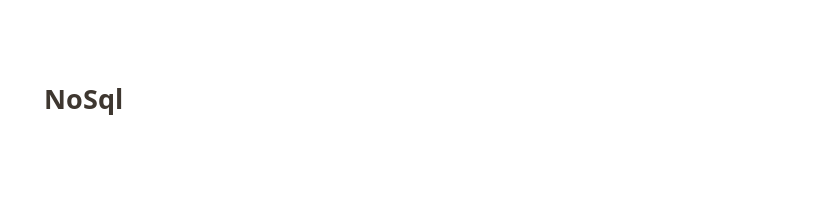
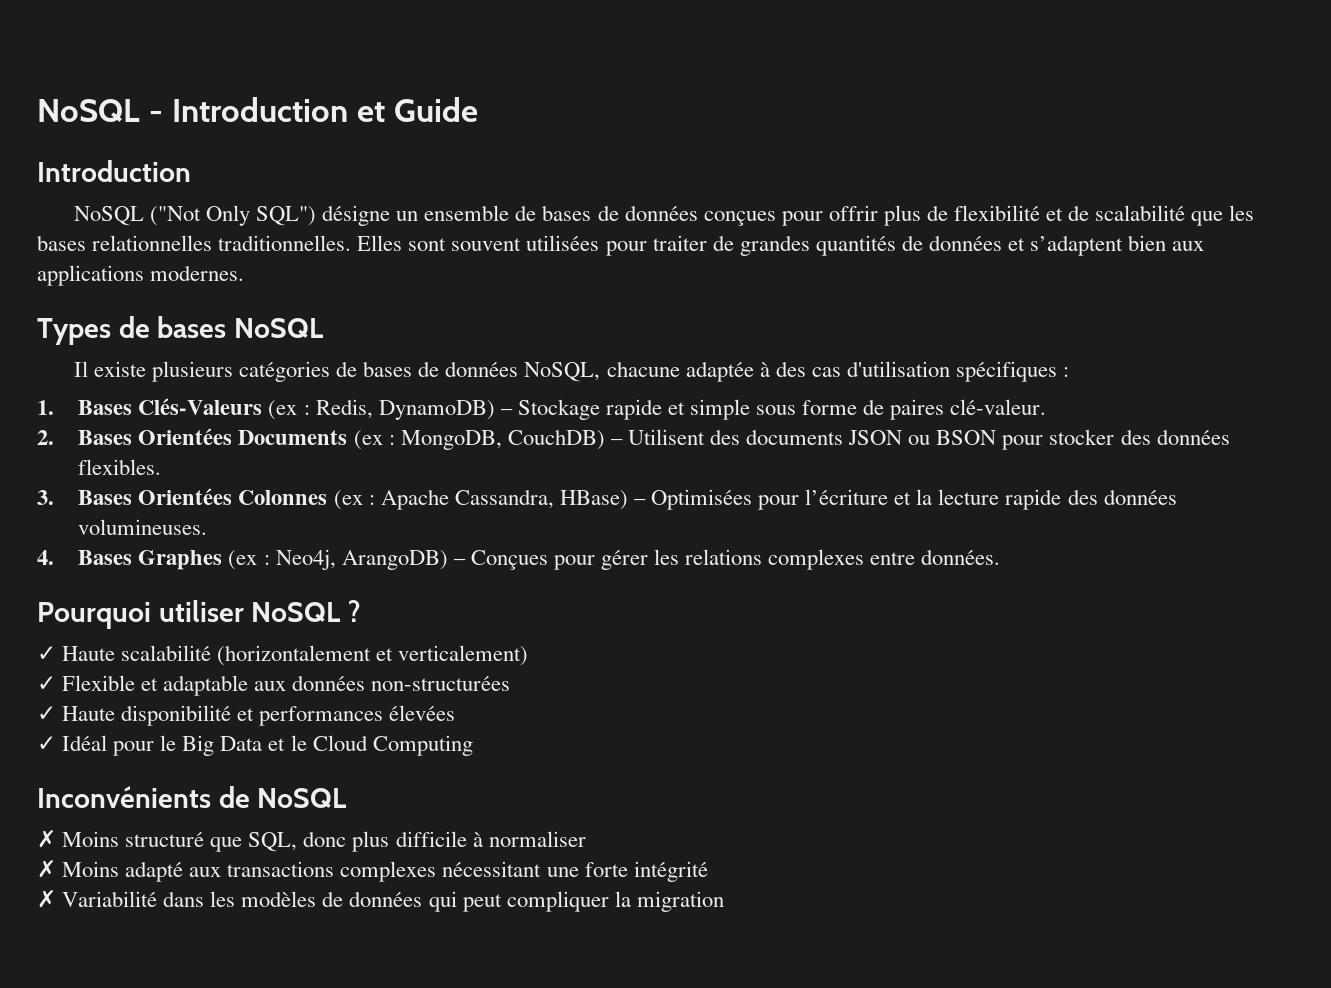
- NoSql
+ NoSQL - Introduction et Guide
+ Introduction
+ NoSQL ("Not Only SQL") désigne un ensemble de bases de données conçues pour offrir plus de flexibilité et de scalabilité que les bases relationnelles traditionnelles. Elles sont souvent utilisées pour traiter de grandes quantités de données et s’adaptent bien aux applications modernes.
+ Types de bases NoSQL
+ Il existe plusieurs catégories de bases de données NoSQL, chacune adaptée à des cas d'utilisation spécifiques :
+ 1. Bases Clés-Valeurs (ex : Redis, DynamoDB) – Stockage rapide et simple sous forme de paires clé-valeur.
+ 2. Bases Orientées Documents (ex : MongoDB, CouchDB) – Utilisent des documents JSON ou BSON pour stocker des données flexibles.
+ 3. Bases Orientées Colonnes (ex : Apache Cassandra, HBase) – Optimisées pour l’écriture et la lecture rapide des données volumineuses.
+ 4. Bases Graphes (ex : Neo4j, ArangoDB) – Conçues pour gérer les relations complexes entre données.
+ Pourquoi utiliser NoSQL ?
+ ✓ Haute scalabilité (horizontalement et verticalement)
+ ✓ Flexible et adaptable aux données non-structurées
+ ✓ Haute disponibilité et performances élevées
+ ✓ Idéal pour le Big Data et le Cloud Computing
+ Inconvénients de NoSQL
+ ✗ Moins structuré que SQL, donc plus difficile à normaliser
+ ✗ Moins adapté aux transactions complexes nécessitant une forte intégrité
+ ✗ Variabilité dans les modèles de données qui peut compliquer la migration

